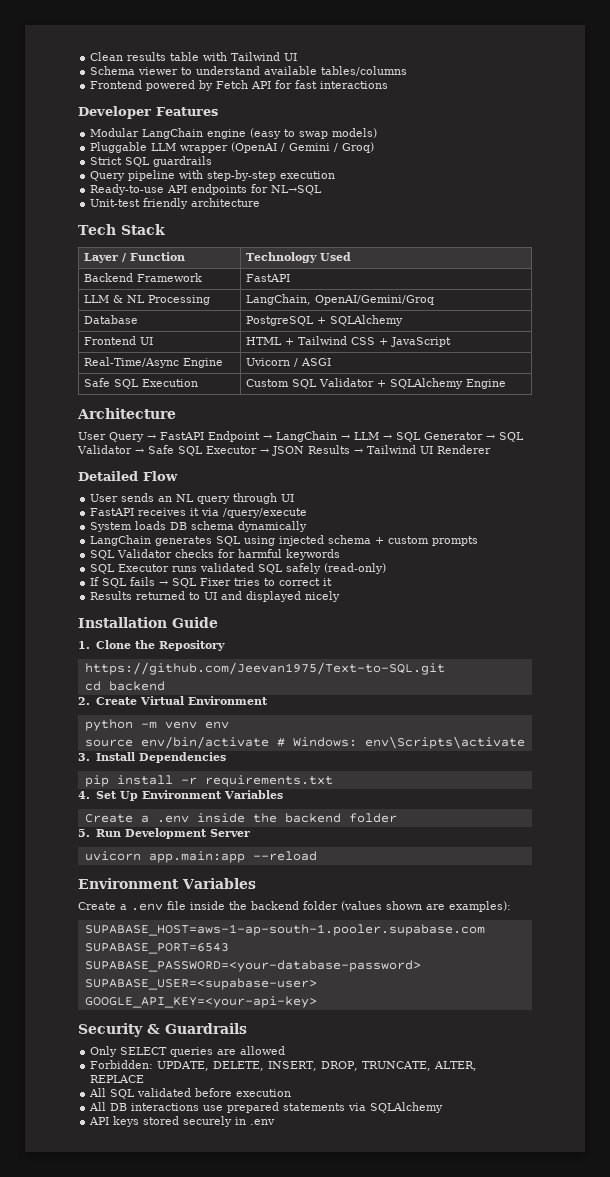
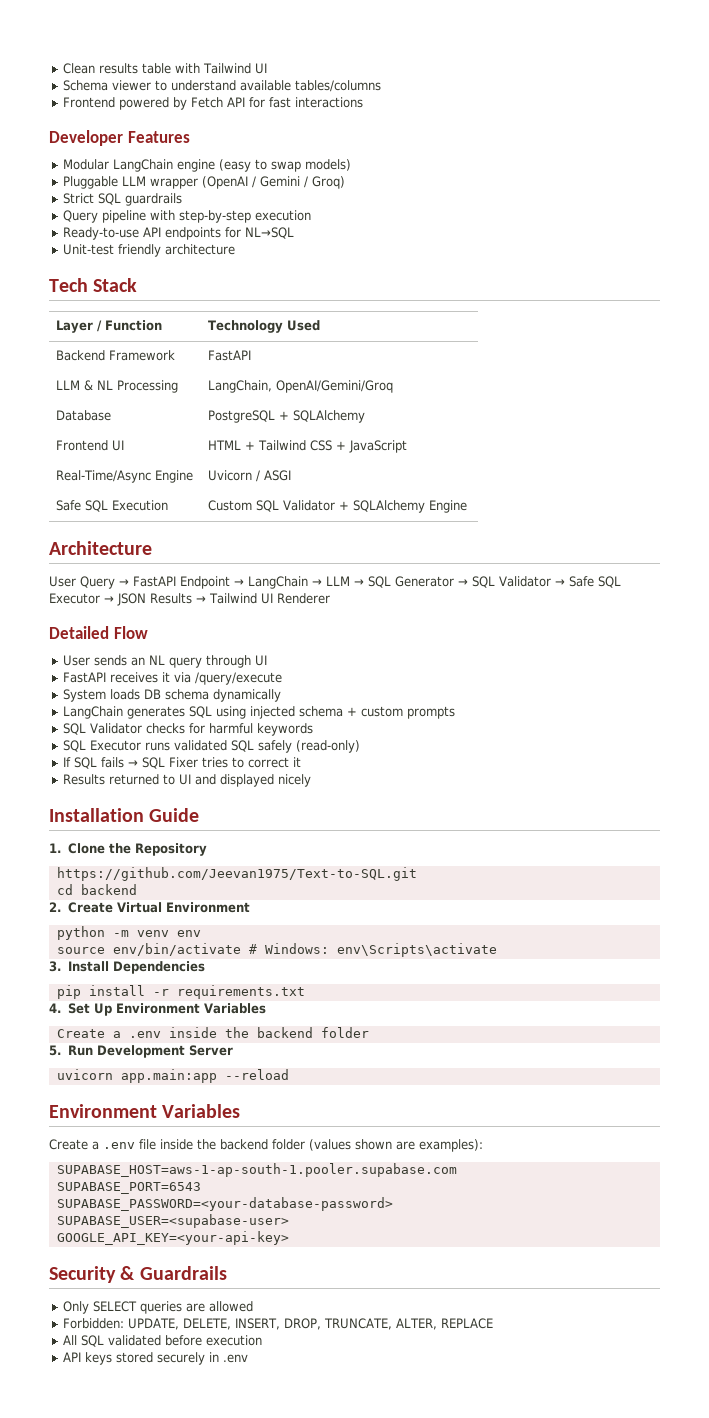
- All DB interactions use prepared statements via SQLAlchemy

